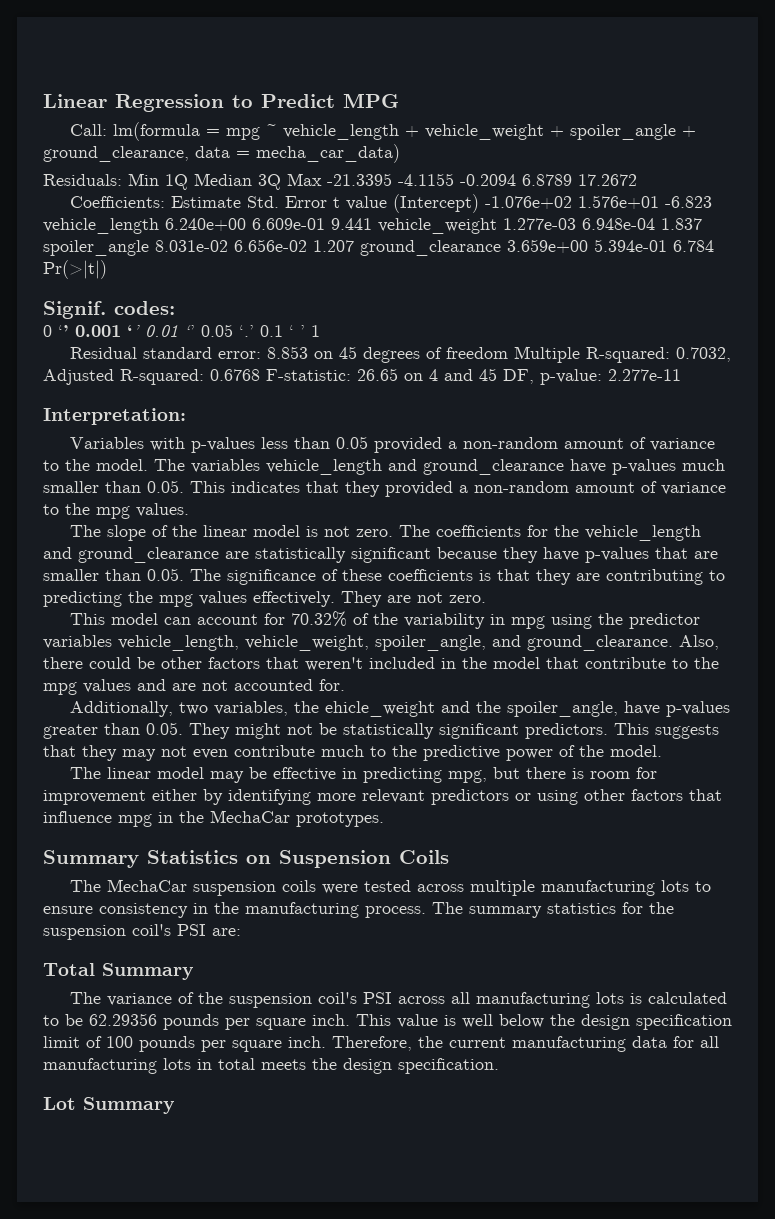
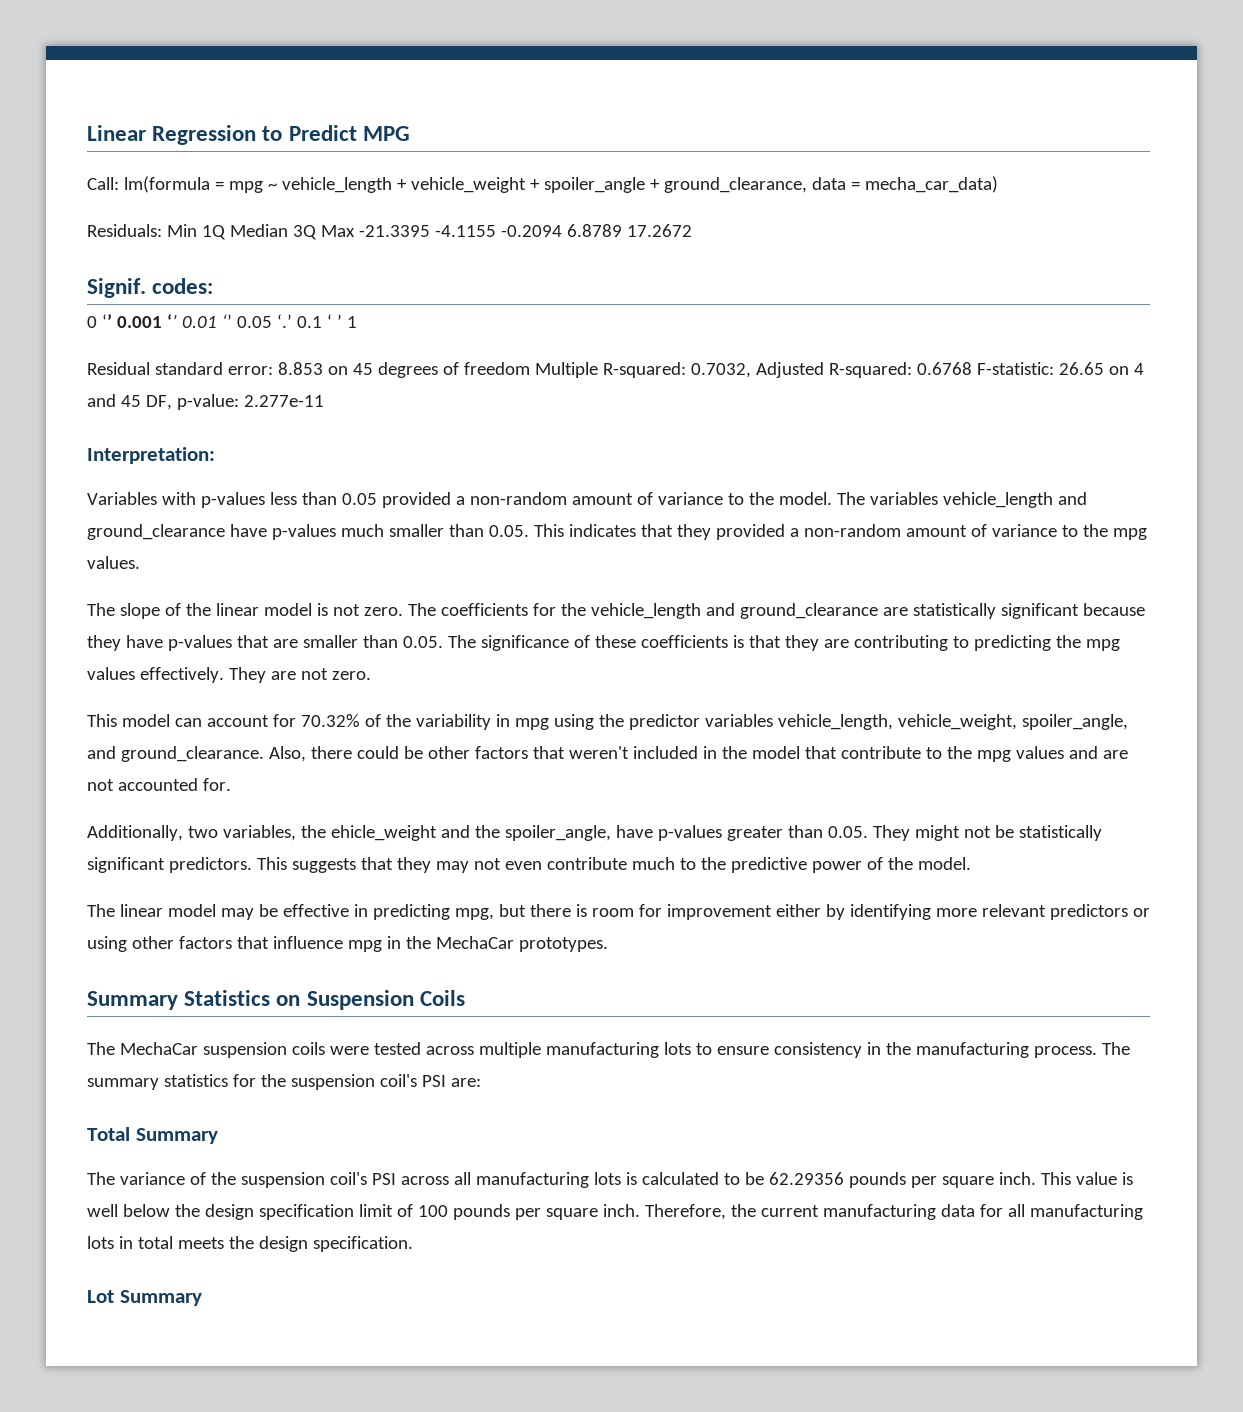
- Coefficients: Estimate Std. Error t value (Intercept) -1.076e+02 1.576e+01 -6.823 vehicle_length 6.240e+00 6.609e-01 9.441 vehicle_weight 1.277e-03 6.948e-04 1.837 spoiler_angle 8.031e-02 6.656e-02 1.207 ground_clearance 3.659e+00 5.394e-01 6.784 Pr(>|t|)

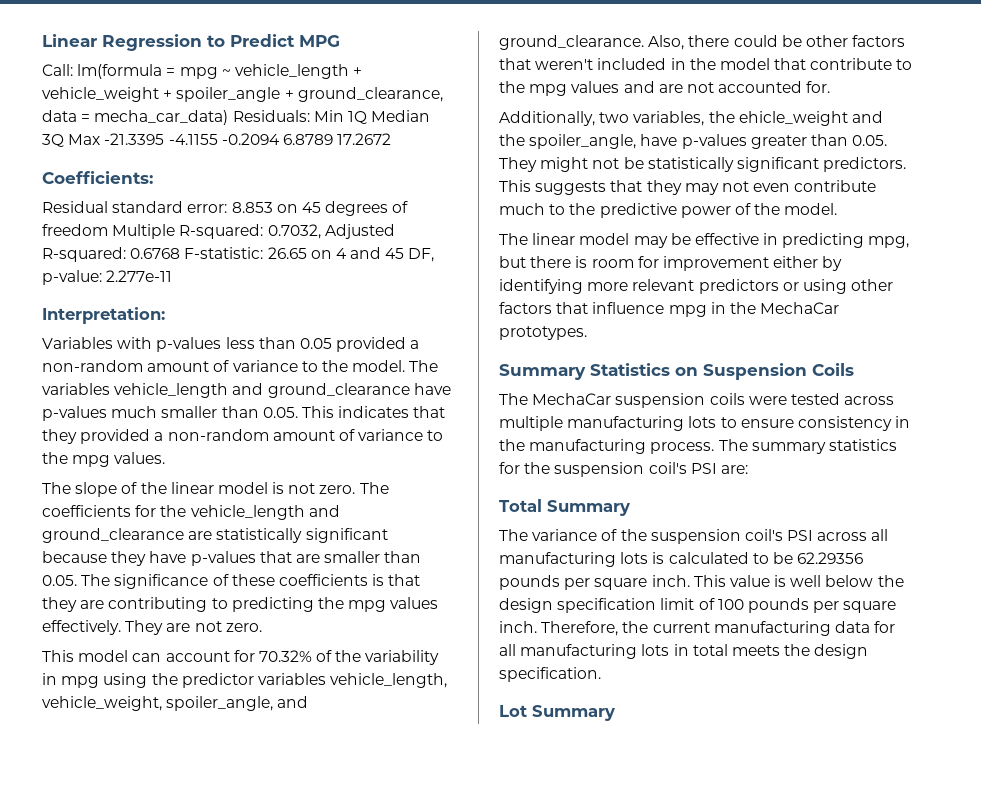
- Call: lm(formula = mpg ~ vehicle_length + vehicle_weight + spoiler_angle + ground_clearance, data = mecha_car_data)
- Residuals: Min 1Q Median 3Q Max -21.3395 -4.1155 -0.2094 6.8789 17.2672
+ Call: lm(formula = mpg ~ vehicle_length + vehicle_weight + spoiler_angle + ground_clearance, data = mecha_car_data) Residuals: Min 1Q Median 3Q Max -21.3395 -4.1155 -0.2094 6.8789 17.2672
- Signif. codes:
- 0 ‘’ 0.001 ‘’ 0.01 ‘’ 0.05 ‘.’ 0.1 ‘ ’ 1
+ Coefficients:

